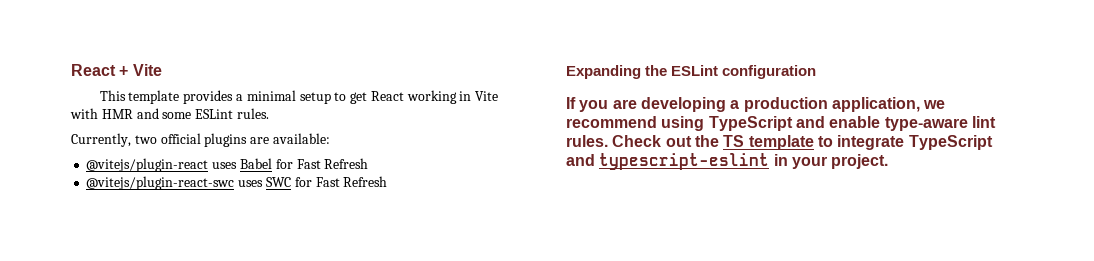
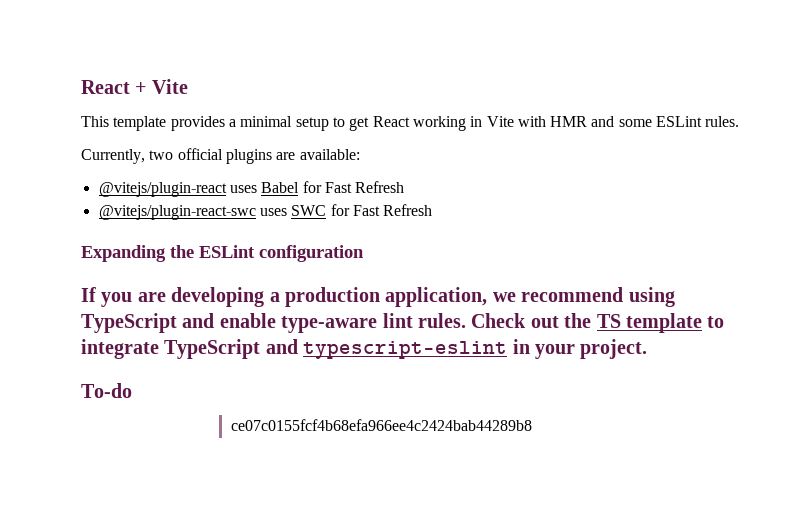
+ To-do
+ ce07c0155fcf4b68efa966ee4c2424bab44289b8

